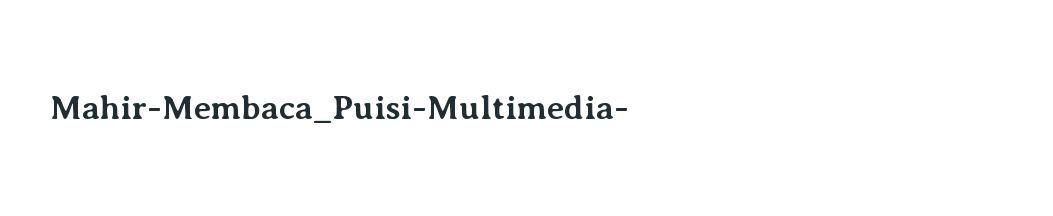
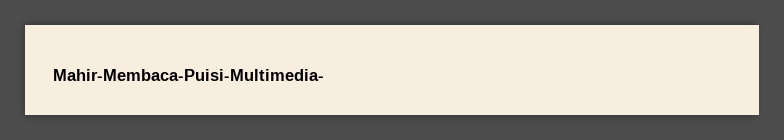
- Mahir-Membaca_Puisi-Multimedia-
+ Mahir-Membaca-Puisi-Multimedia-

